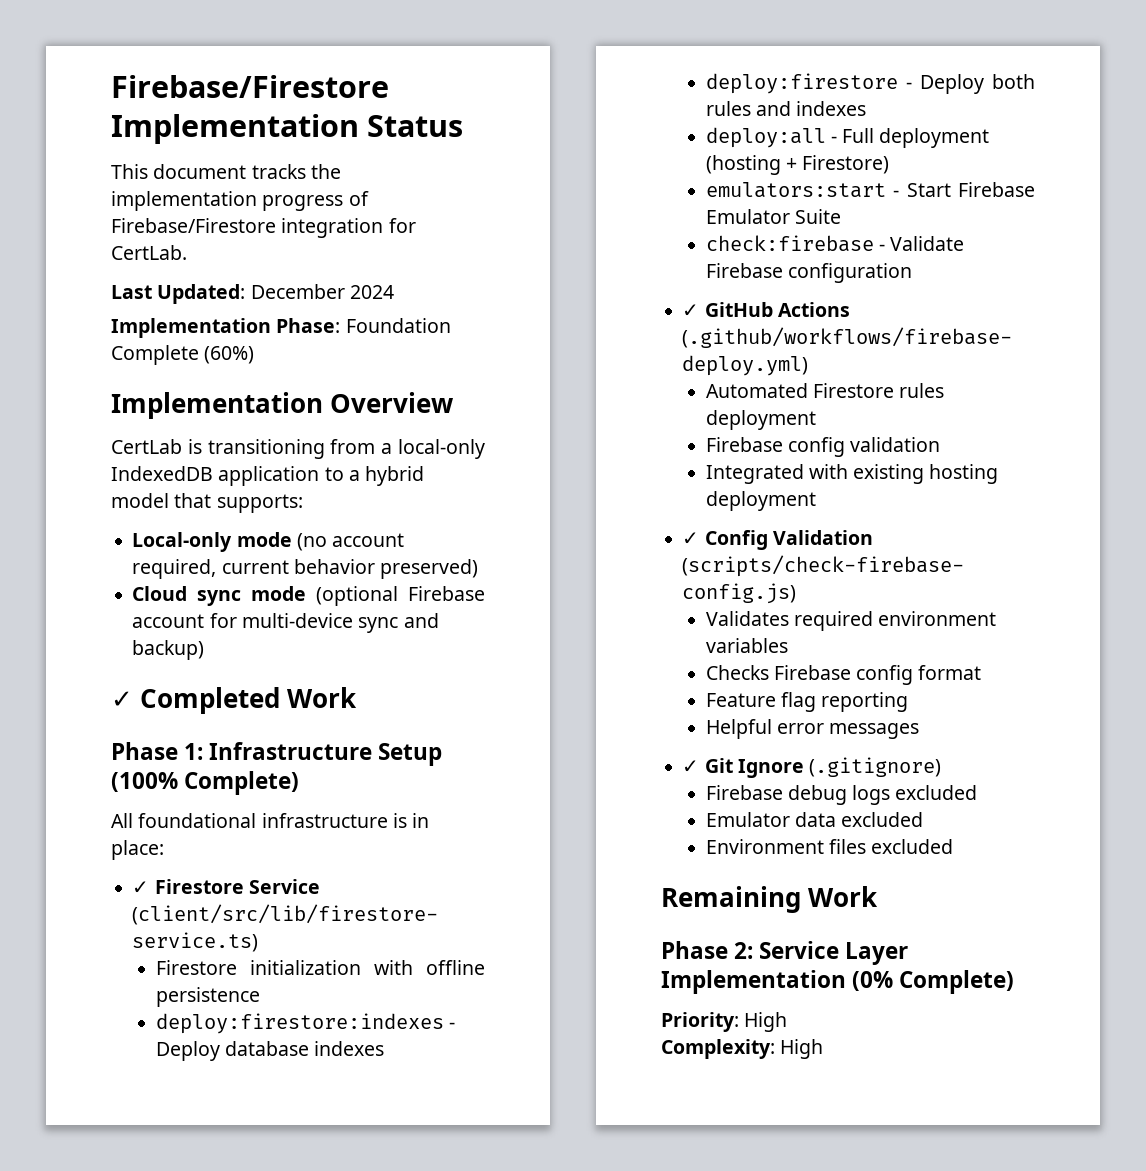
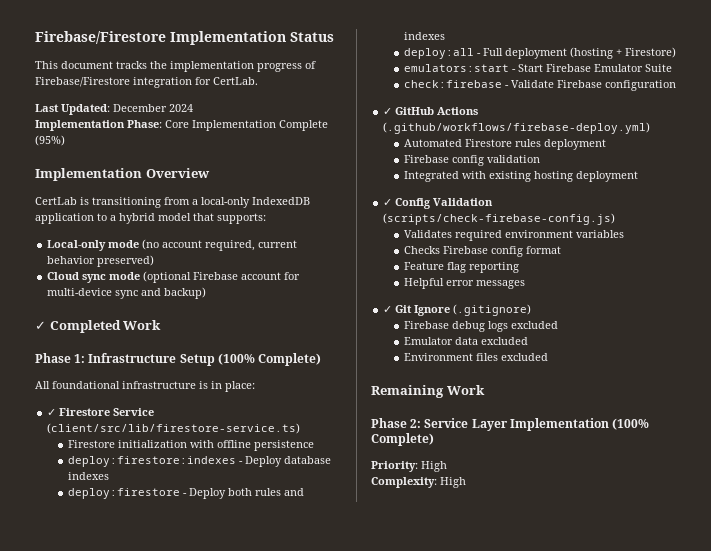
- Implementation Phase: Foundation Complete (60%)
+ Implementation Phase: Core Implementation Complete (95%)
- Phase 2: Service Layer Implementation (0% Complete)
+ Phase 2: Service Layer Implementation (100% Complete)

